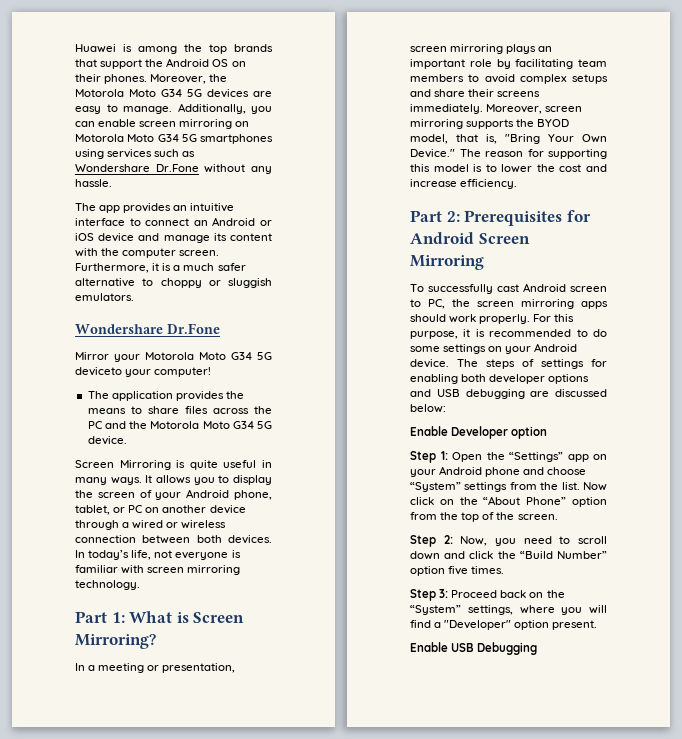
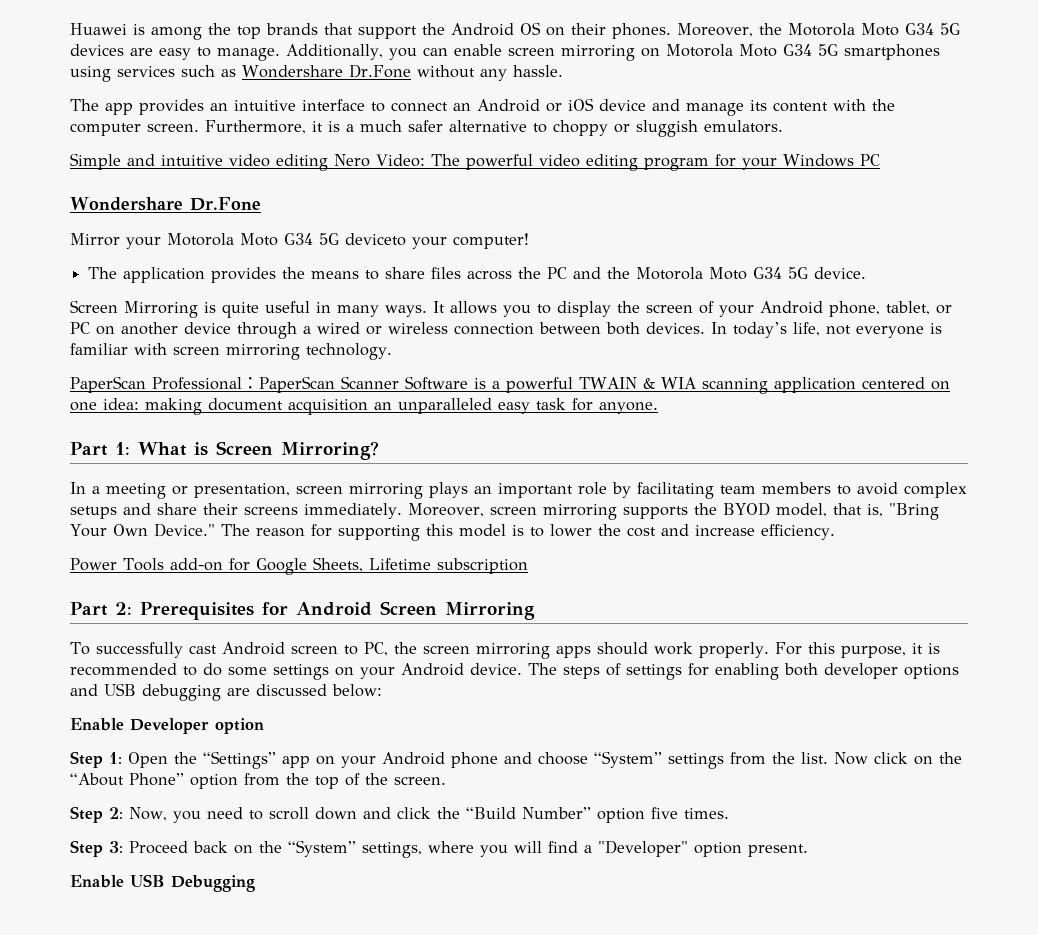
+ Simple and intuitive video editing Nero Video: The powerful video editing program for your Windows PC
+ PaperScan Professional：PaperScan Scanner Software is a powerful TWAIN & WIA scanning application centered on one idea: making document acquisition an unparalleled easy task for anyone.
+ Power Tools add-on for Google Sheets, Lifetime subscription

